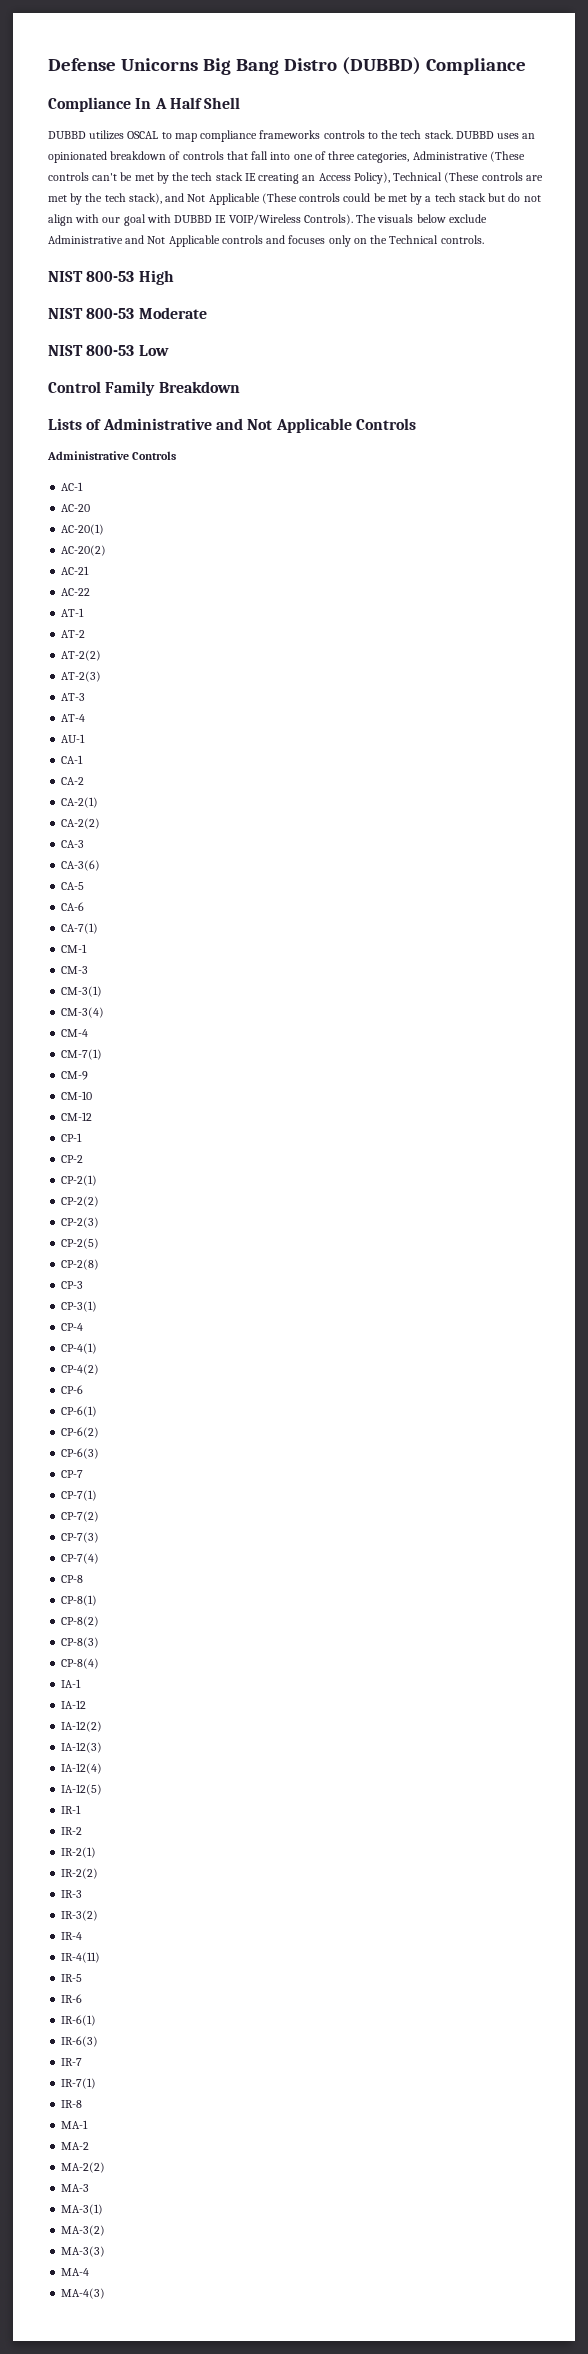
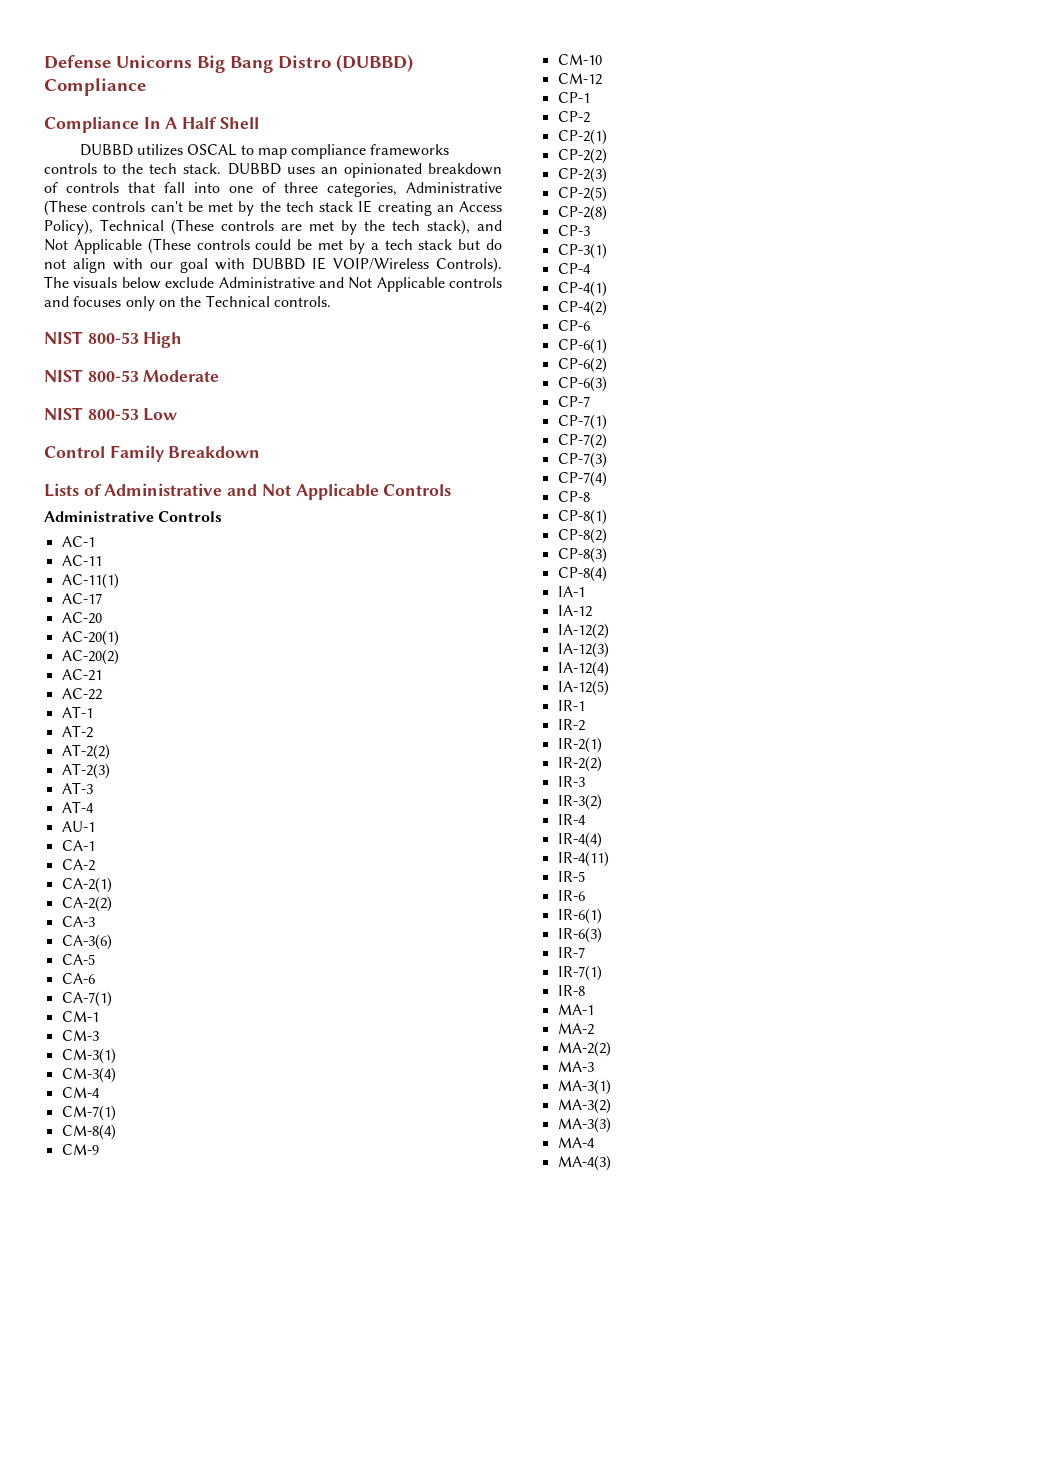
+ AC-11
+ AC-11(1)
+ AC-17
+ CM-8(4)
+ IR-4(4)

